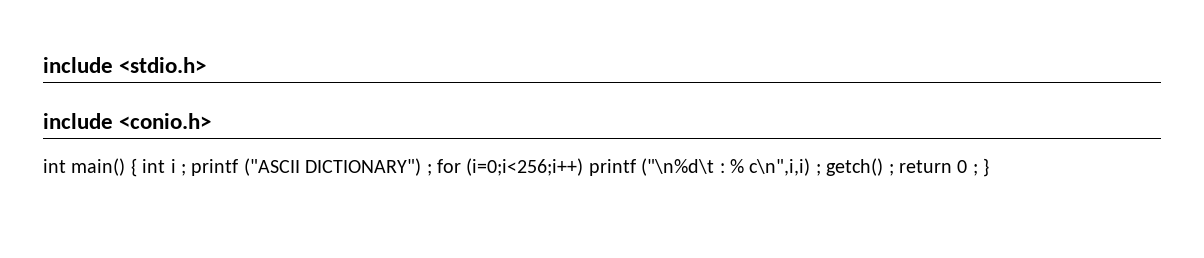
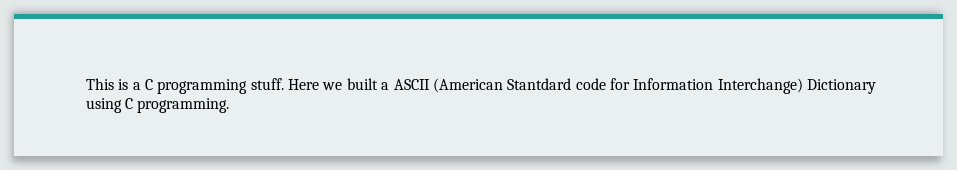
- include <stdio.h>
- include <conio.h>
- int main() { int i ; printf ("ASCII DICTIONARY") ; for (i=0;i<256;i++) printf ("\n%d\t : % c\n",i,i) ; getch() ; return 0 ; }
+ This is a C programming stuff. Here we built a ASCII (American Stantdard code for Information Interchange) Dictionary using C programming.

